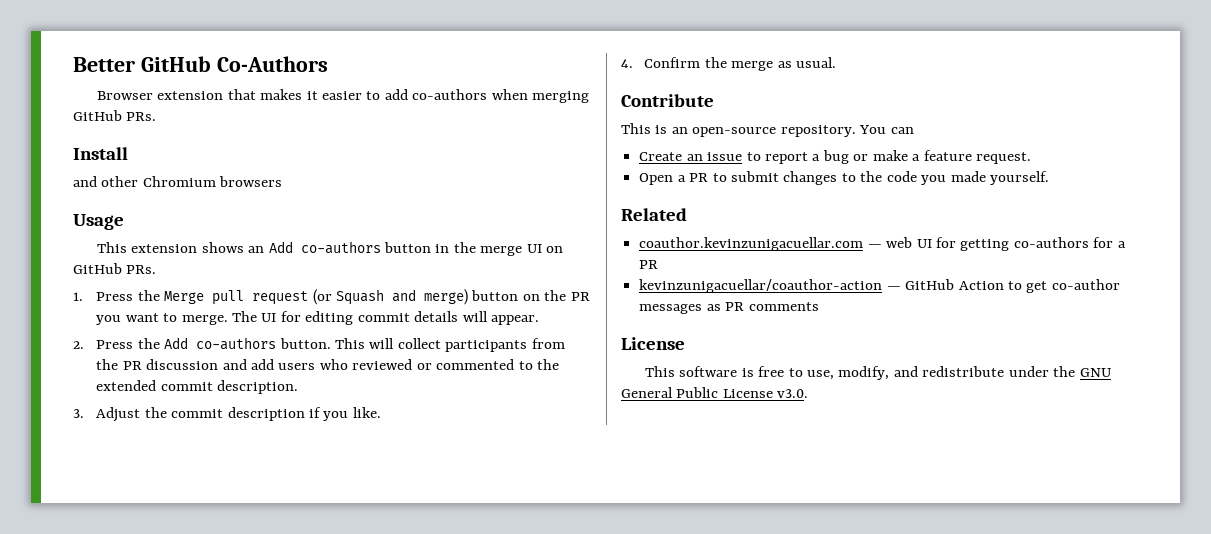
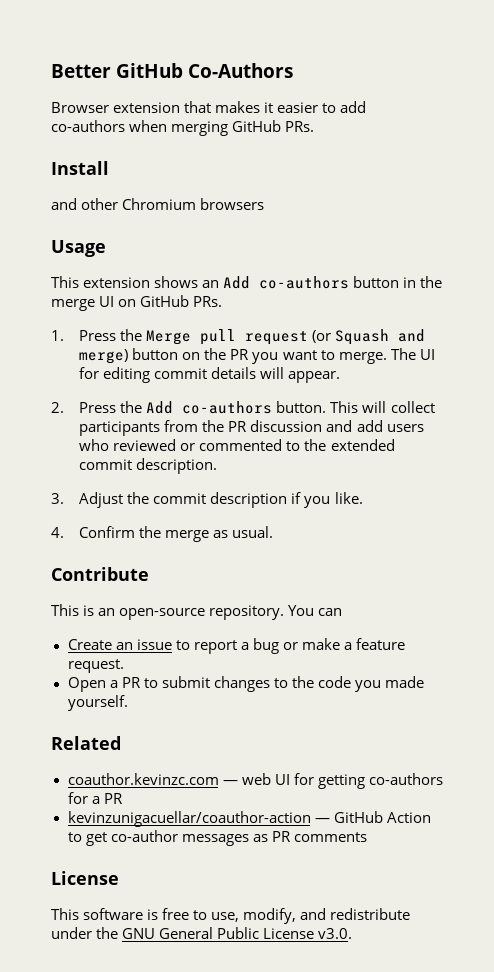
- coauthor.kevinzunigacuellar.com — web UI for getting co-authors for a PR
+ coauthor.kevinzc.com — web UI for getting co-authors for a PR

